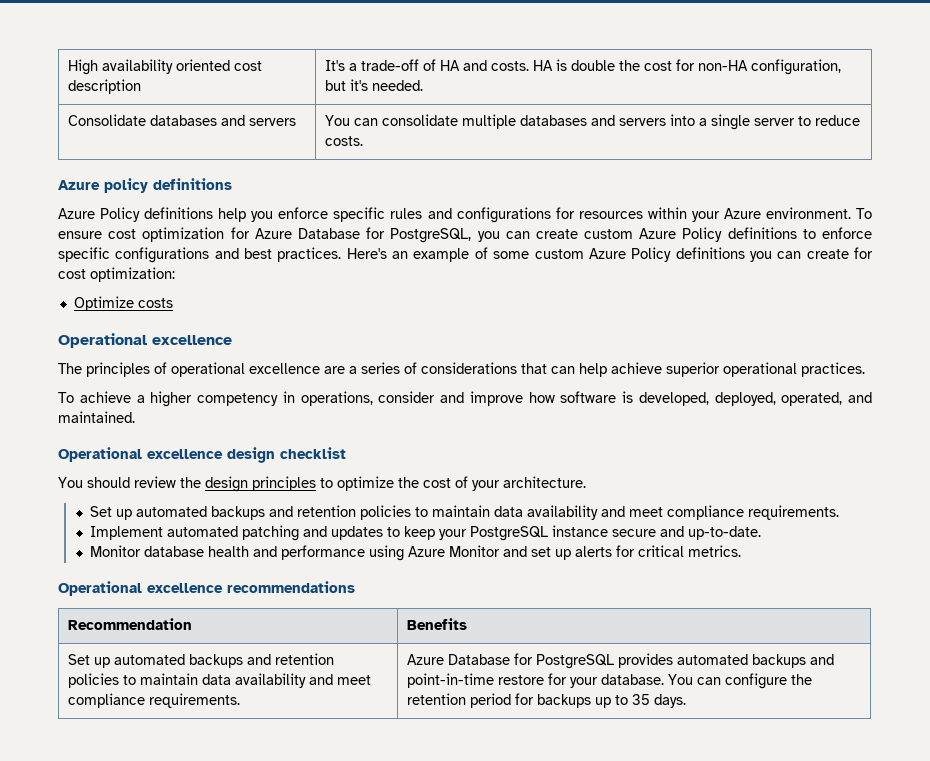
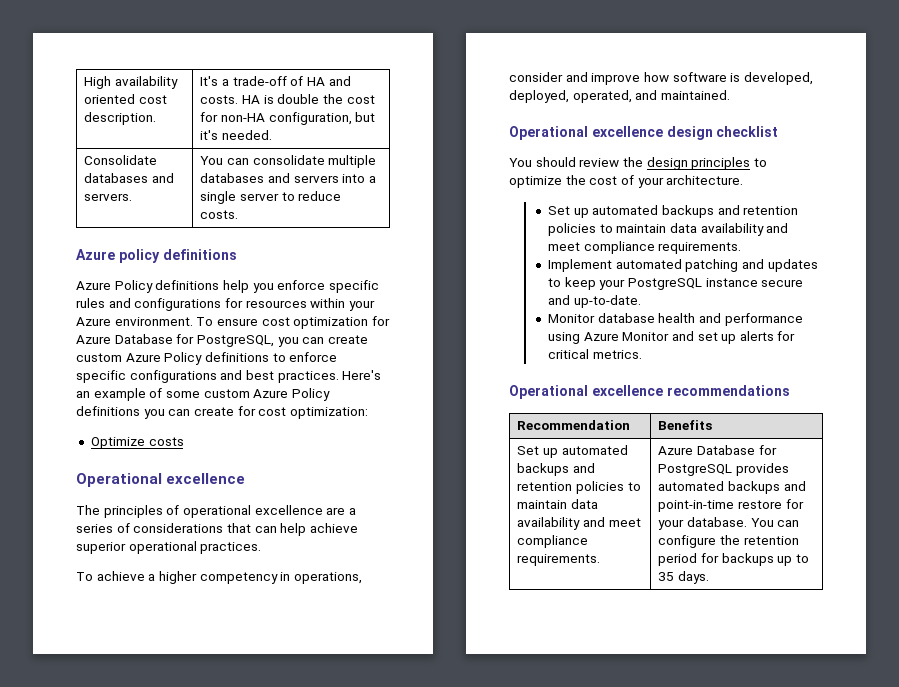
- High availability oriented cost description | It's a trade-off of HA and costs. HA is double the cost for non-HA configuration, but it's needed.
+ High availability oriented cost description. | It's a trade-off of HA and costs. HA is double the cost for non-HA configuration, but it's needed.
- Consolidate databases and servers | You can consolidate multiple databases and servers into a single server to reduce costs.
+ Consolidate databases and servers. | You can consolidate multiple databases and servers into a single server to reduce costs.

